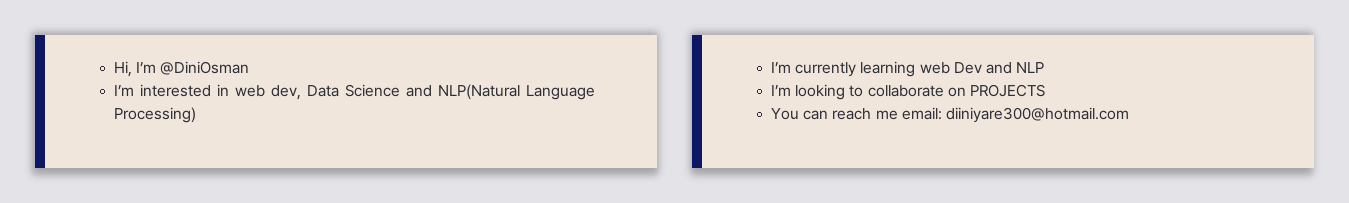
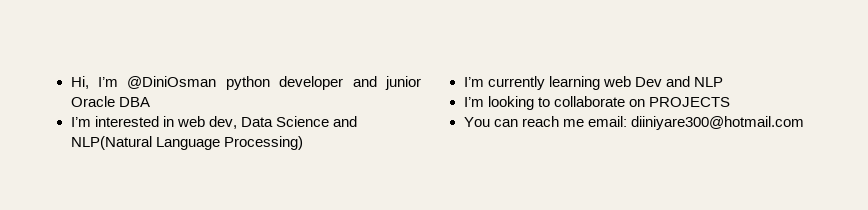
- Hi, I’m @DiniOsman
+ Hi, I’m @DiniOsman python developer and junior Oracle DBA

